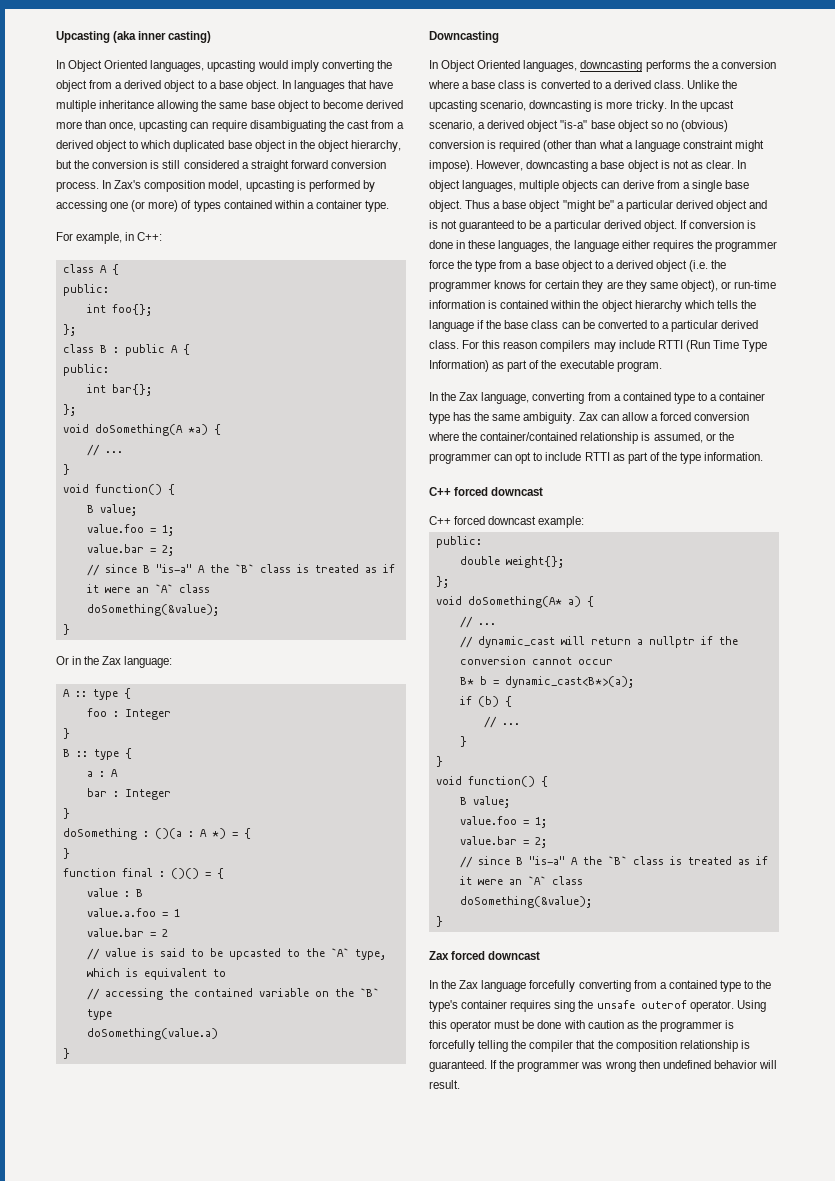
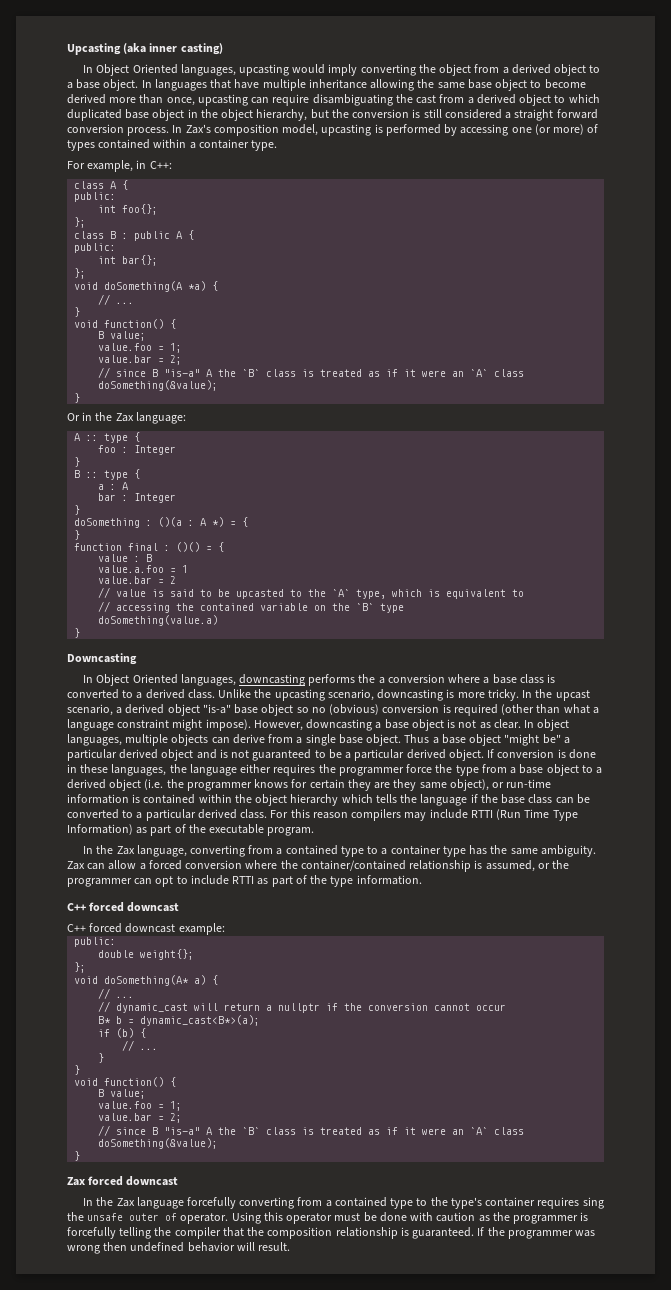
- In the Zax language forcefully converting from a contained type to the type's container requires sing the unsafe outerof operator.
+ In the Zax language forcefully converting from a contained type to the type's container requires sing the unsafe outer of operator.

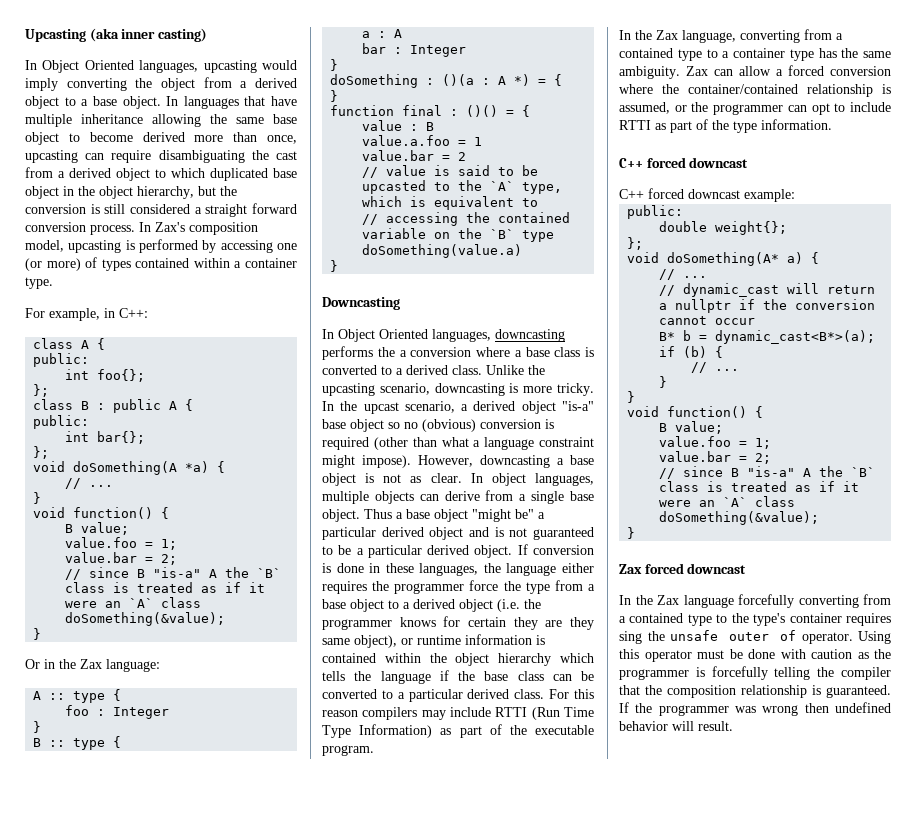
- If conversion is done in these languages, the language either requires the programmer force the type from a base object to a derived object (i.e. the programmer knows for certain they are they same object), or run-time information is contained within the object hierarchy which tells the language if the base class can be converted to a particular derived class.
+ If conversion is done in these languages, the language either requires the programmer force the type from a base object to a derived object (i.e. the programmer knows for certain they are they same object), or runtime information is contained within the object hierarchy which tells the language if the base class can be converted to a particular derived class.

